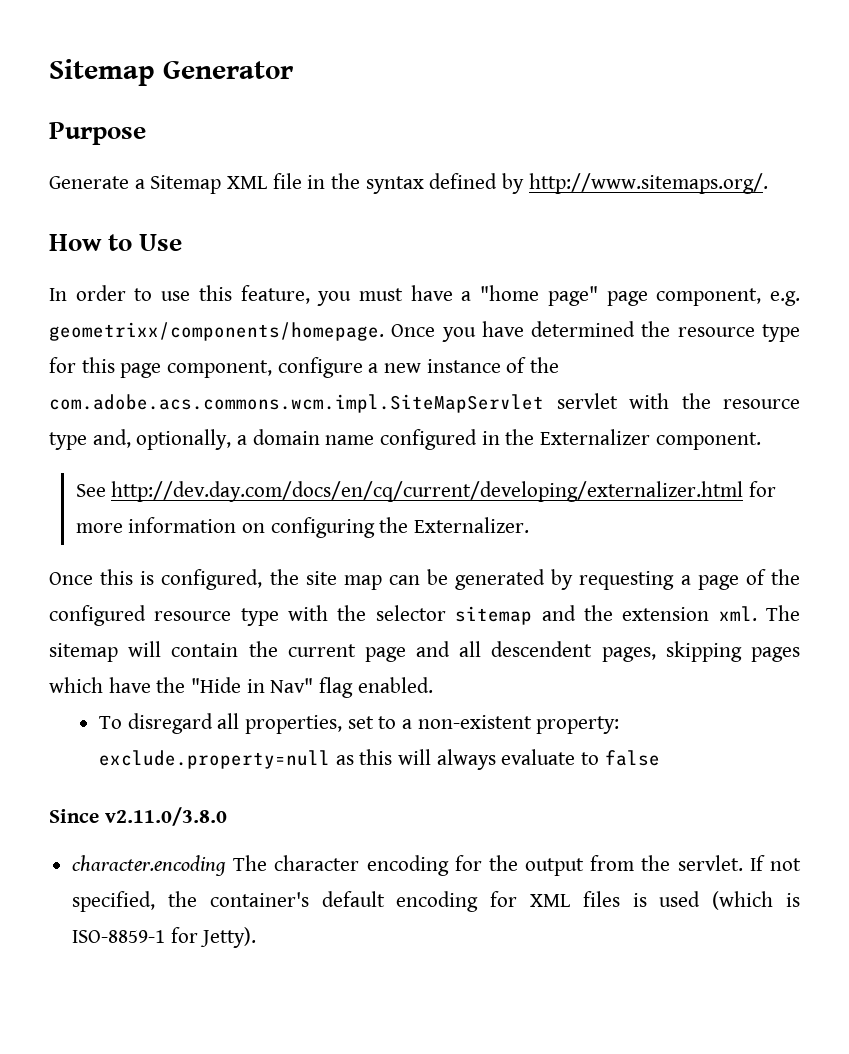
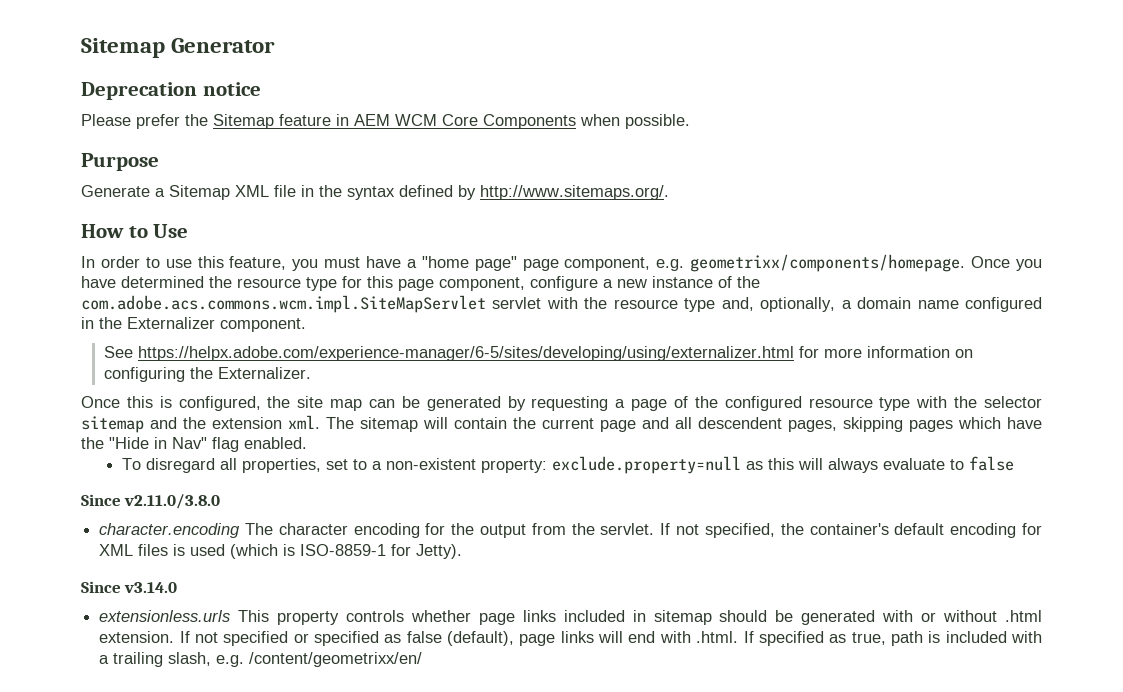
+ Deprecation notice
+ Please prefer the Sitemap feature in AEM WCM Core Components when possible.
- See http://dev.day.com/docs/en/cq/current/developing/externalizer.html for more information on configuring the Externalizer.
+ See https://helpx.adobe.com/experience-manager/6-5/sites/developing/using/externalizer.html for more information on configuring the Externalizer.
+ Since v3.14.0
+ extensionless.urls This property controls whether page links included in sitemap should be generated with or without .html extension. If not specified or specified as false (default), page links will end with .html. If specified as true, path is included with a trailing slash, e.g. /content/geometrixx/en/

